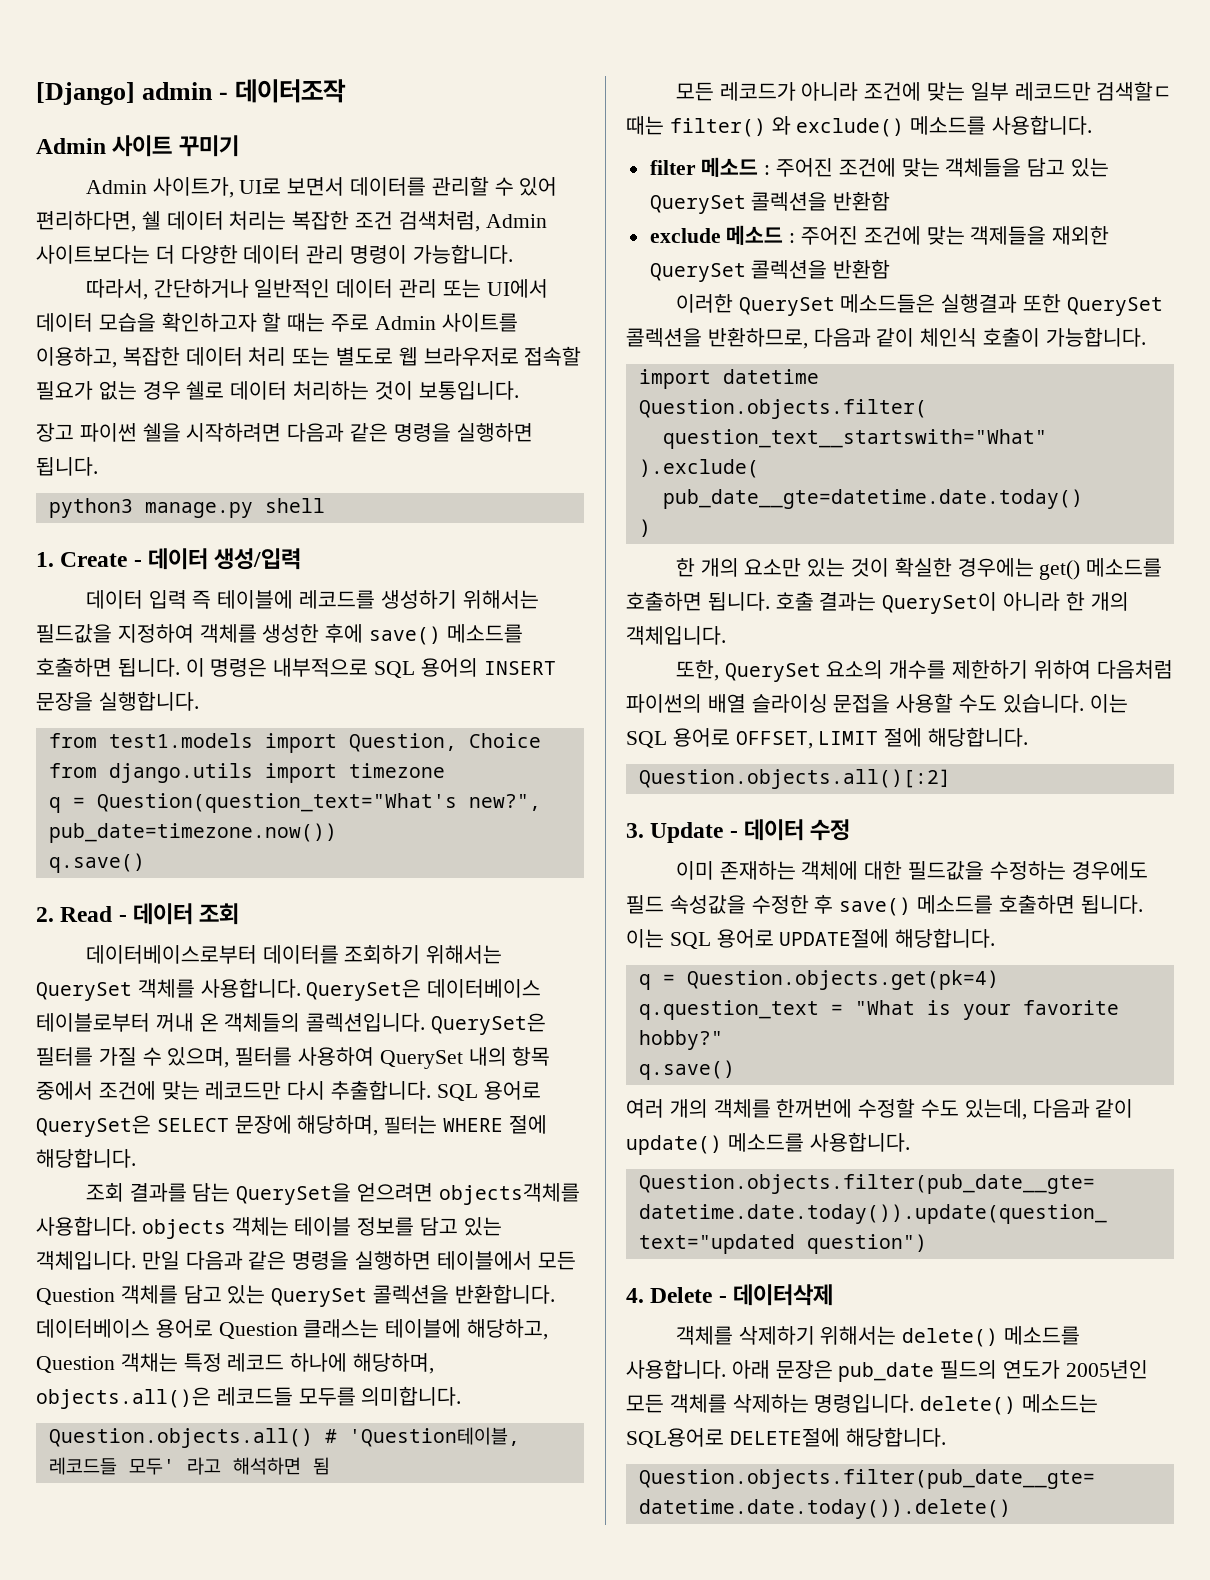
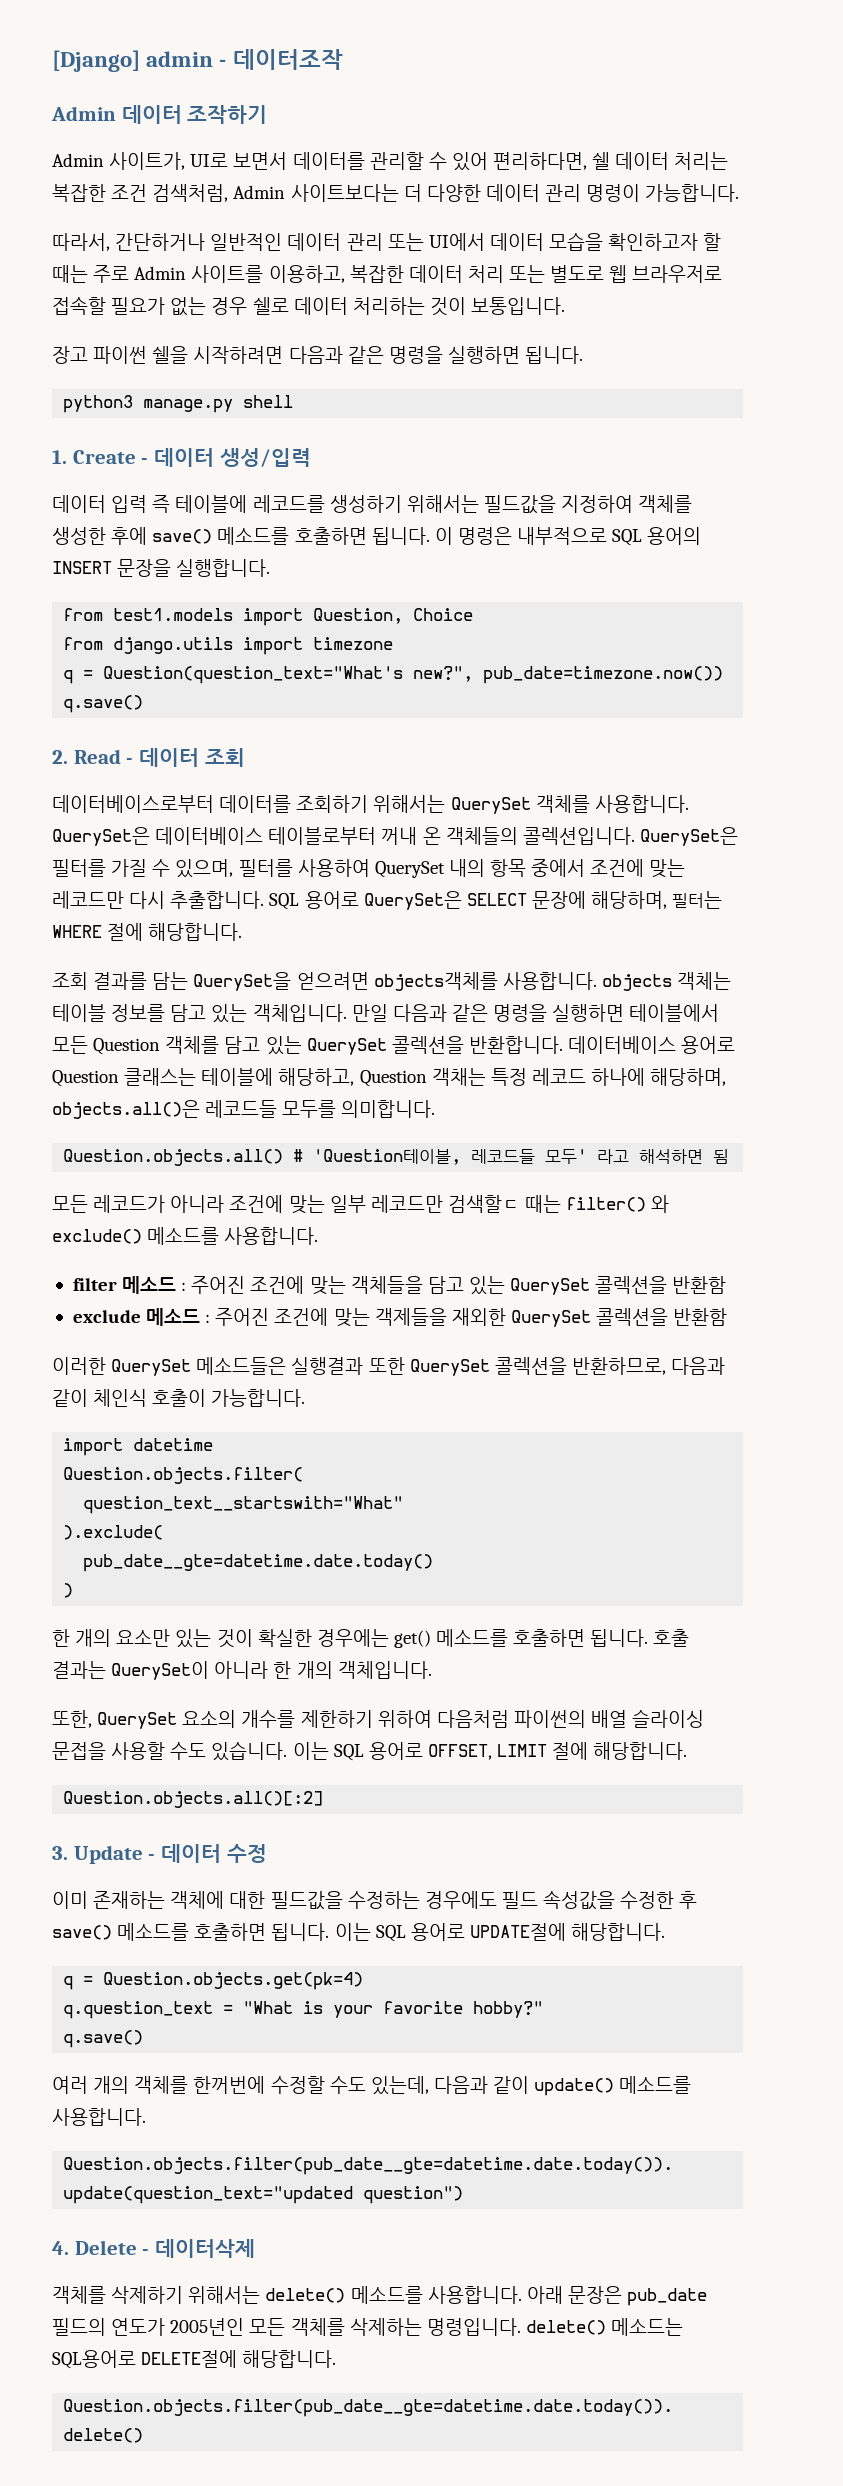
- Admin 사이트 꾸미기
+ Admin 데이터 조작하기

